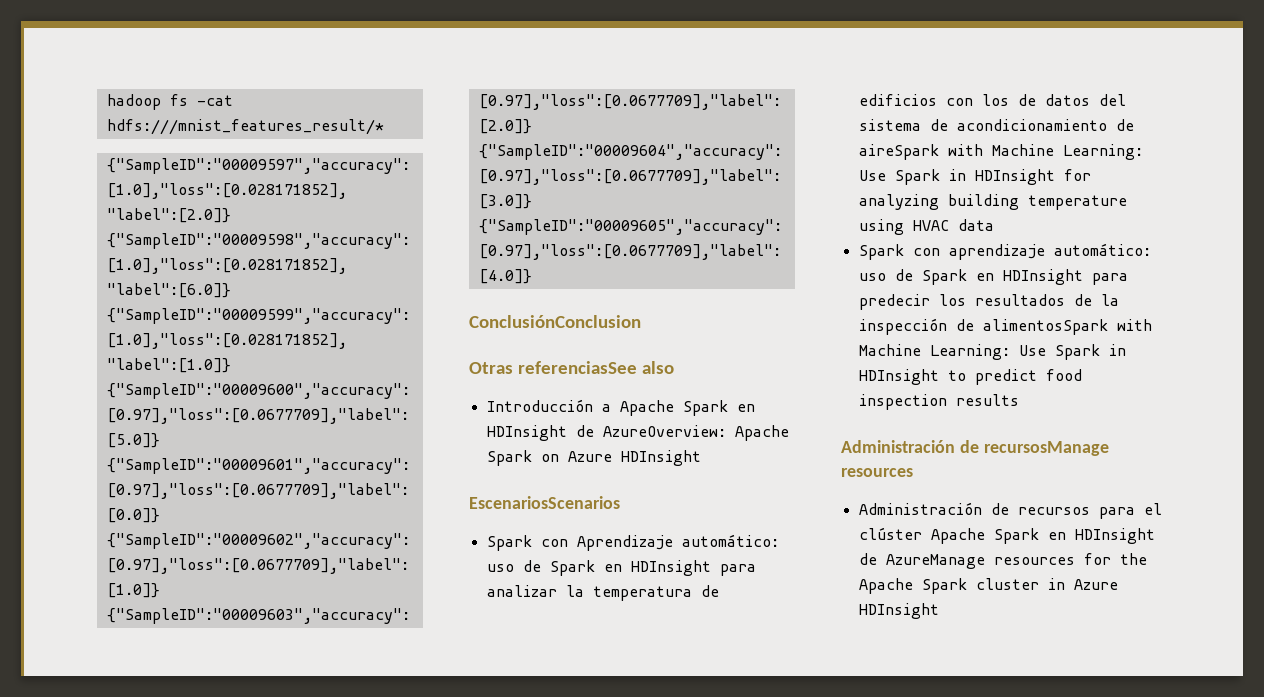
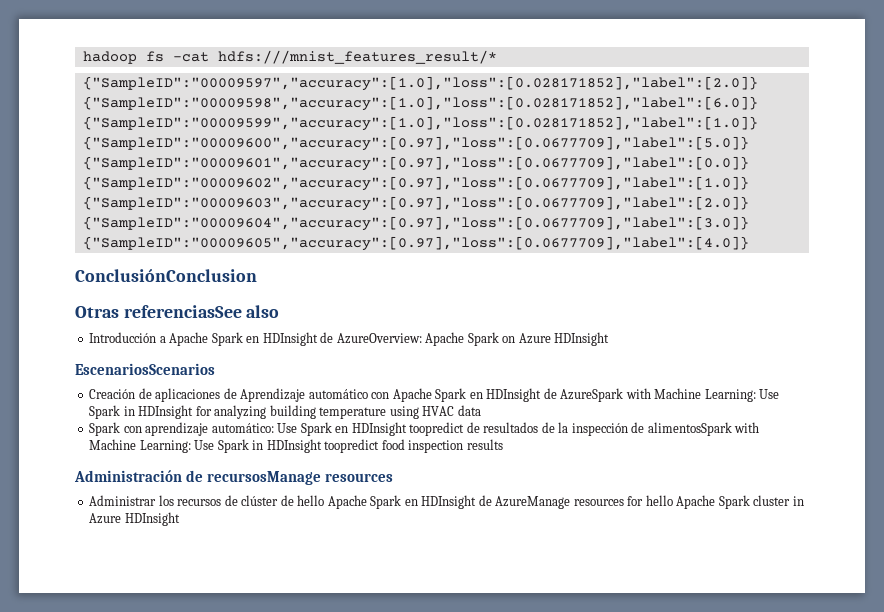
- Spark con Aprendizaje automático: uso de Spark en HDInsight para analizar la temperatura de edificios con los de datos del sistema de acondicionamiento de aireSpark with Machine Learning: Use Spark in HDInsight for analyzing building temperature using HVAC data
+ Creación de aplicaciones de Aprendizaje automático con Apache Spark en HDInsight de AzureSpark with Machine Learning: Use Spark in HDInsight for analyzing building temperature using HVAC data
- Spark con aprendizaje automático: uso de Spark en HDInsight para predecir los resultados de la inspección de alimentosSpark with Machine Learning: Use Spark in HDInsight to predict food inspection results
+ Spark con aprendizaje automático: Use Spark en HDInsight toopredict de resultados de la inspección de alimentosSpark with Machine Learning: Use Spark in HDInsight toopredict food inspection results
- Administración de recursos para el clúster Apache Spark en HDInsight de AzureManage resources for the Apache Spark cluster in Azure HDInsight
+ Administrar los recursos de clúster de hello Apache Spark en HDInsight de AzureManage resources for hello Apache Spark cluster in Azure HDInsight

